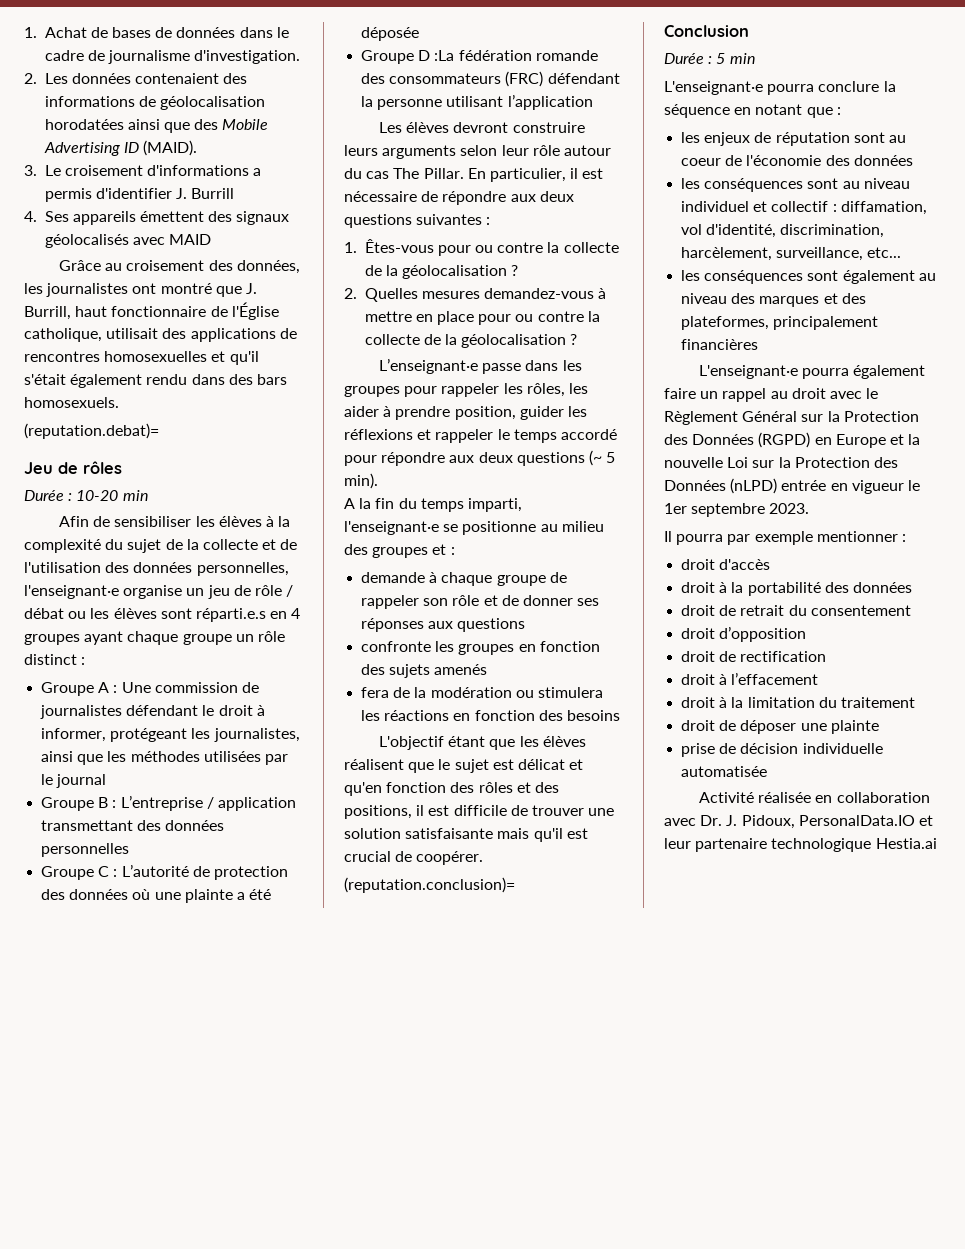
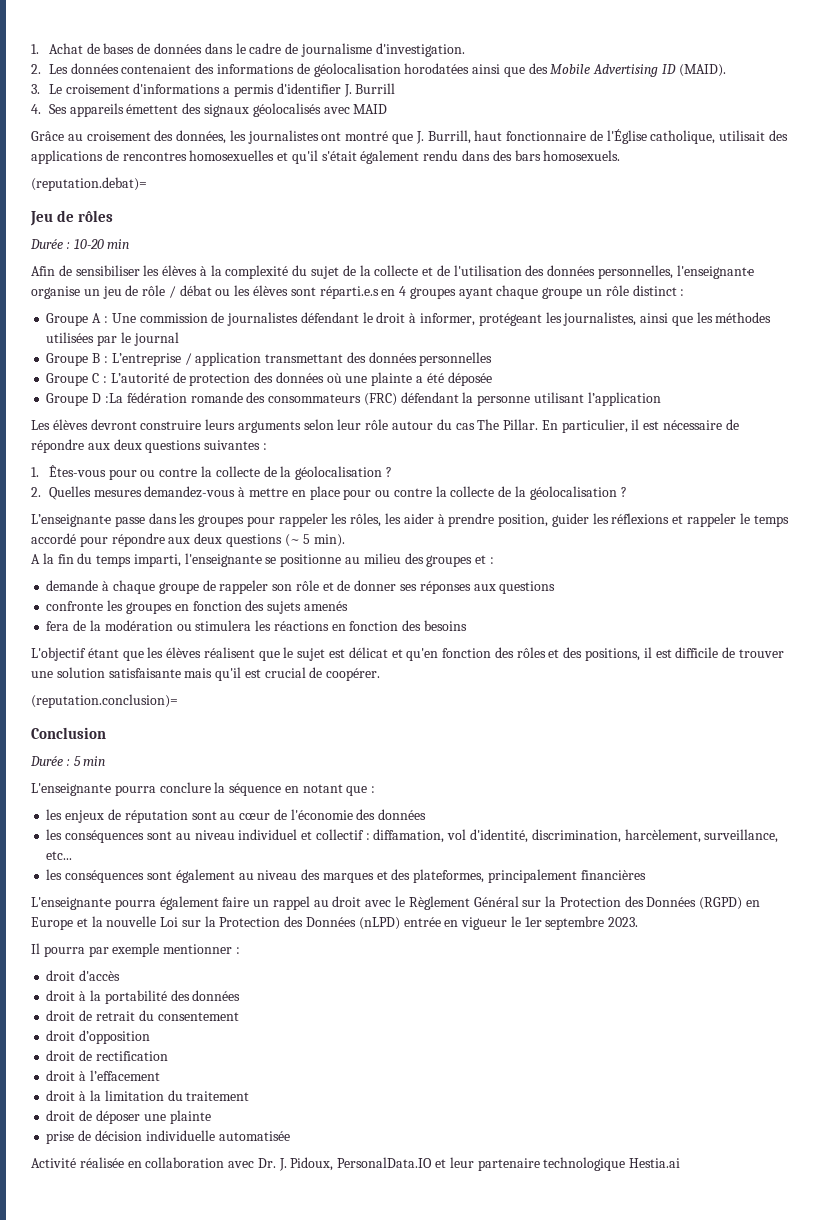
- les enjeux de réputation sont au coeur de l'économie des données
+ les enjeux de réputation sont au cœur de l'économie des données

